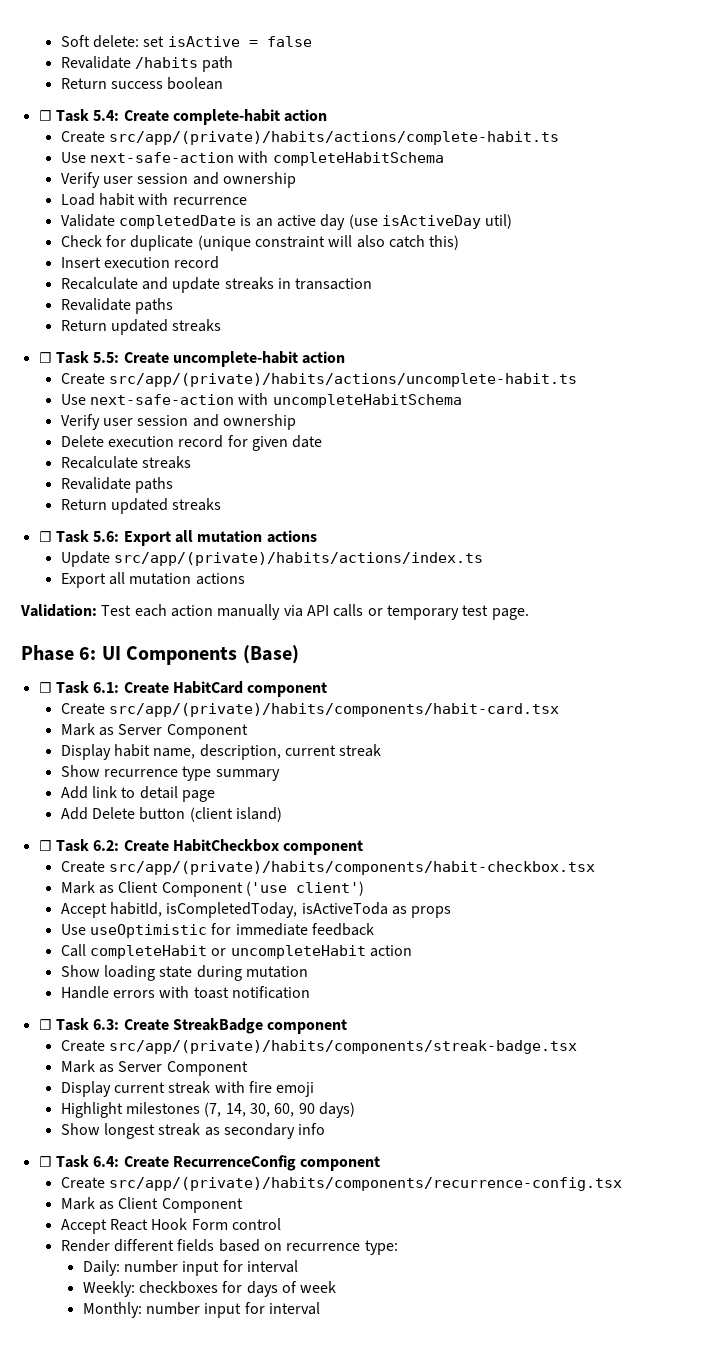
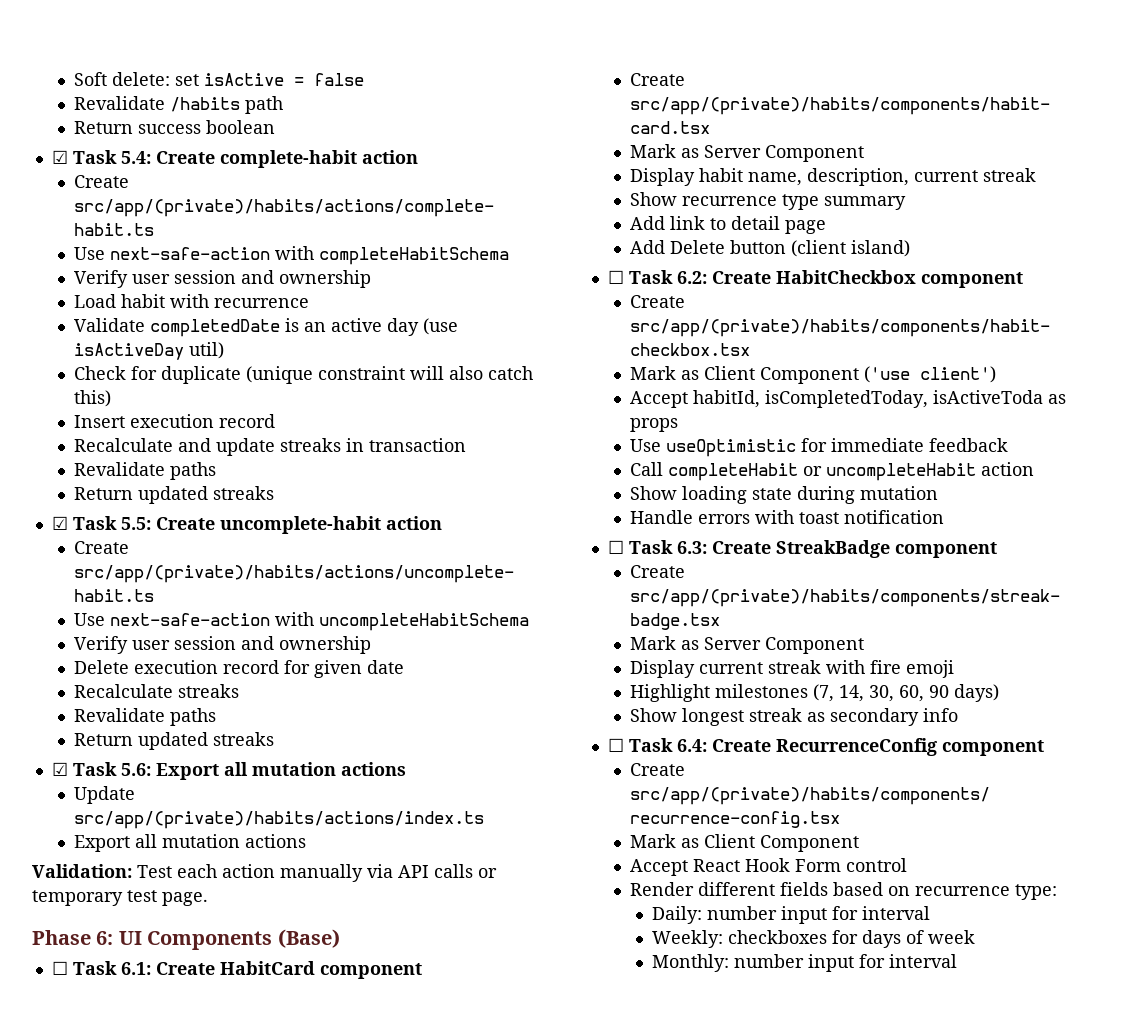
- ☐ Task 5.4: Create complete-habit action
+ ☑ Task 5.4: Create complete-habit action
- ☐ Task 5.5: Create uncomplete-habit action
+ ☑ Task 5.5: Create uncomplete-habit action
- ☐ Task 5.6: Export all mutation actions
+ ☑ Task 5.6: Export all mutation actions

